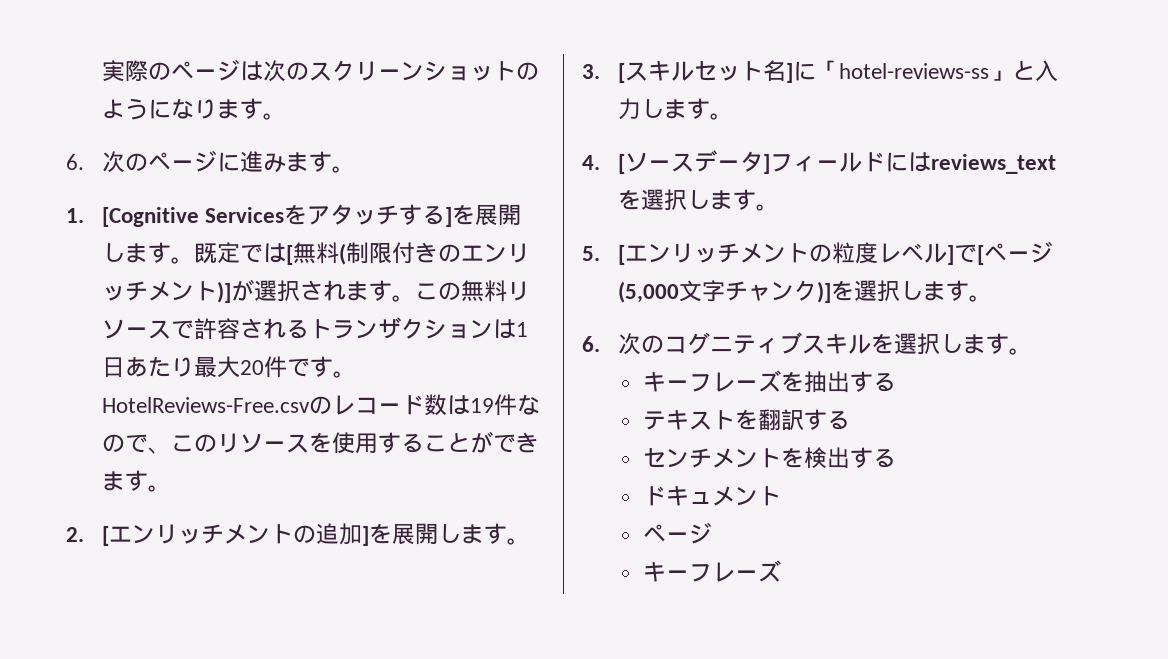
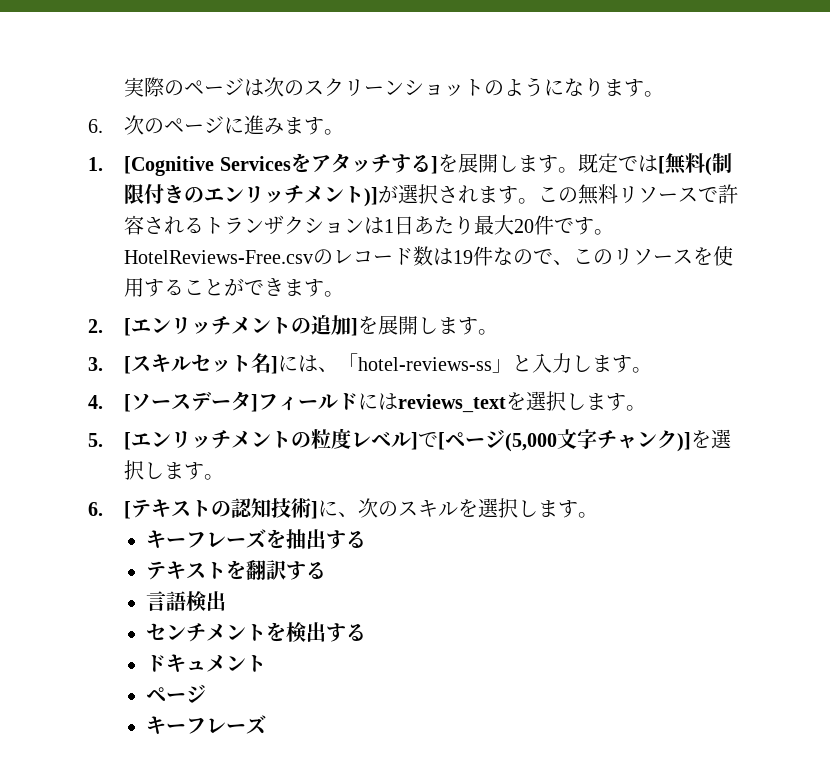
- 3. [スキルセット名]に「hotel-reviews-ss」と入力します。
+ 3. [スキルセット名]には、「hotel-reviews-ss」と入力します。
- 6.次のコグニティブスキルを選択します。
+ 6. [テキストの認知技術]に、次のスキルを選択します。
+ 言語検出

